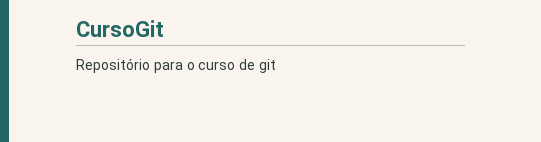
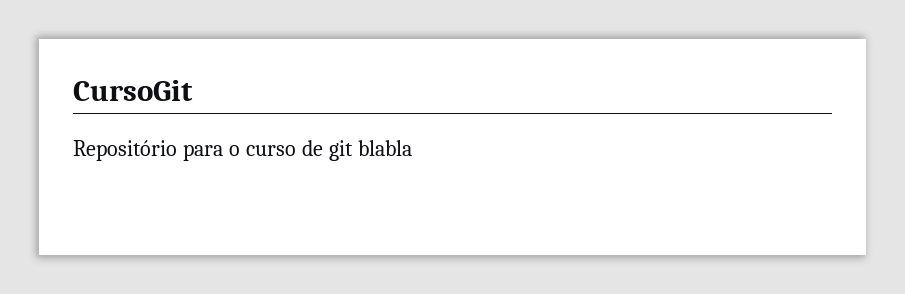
- Repositório para o curso de git
+ Repositório para o curso de git blabla

